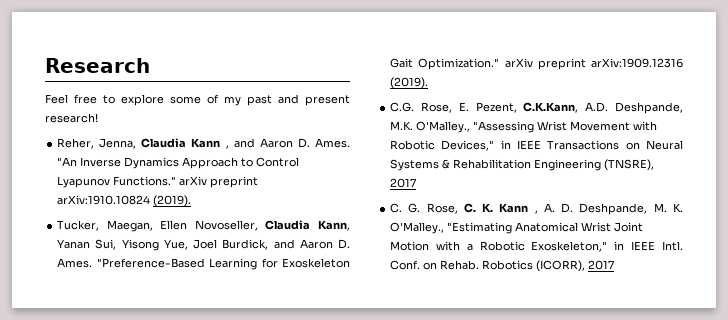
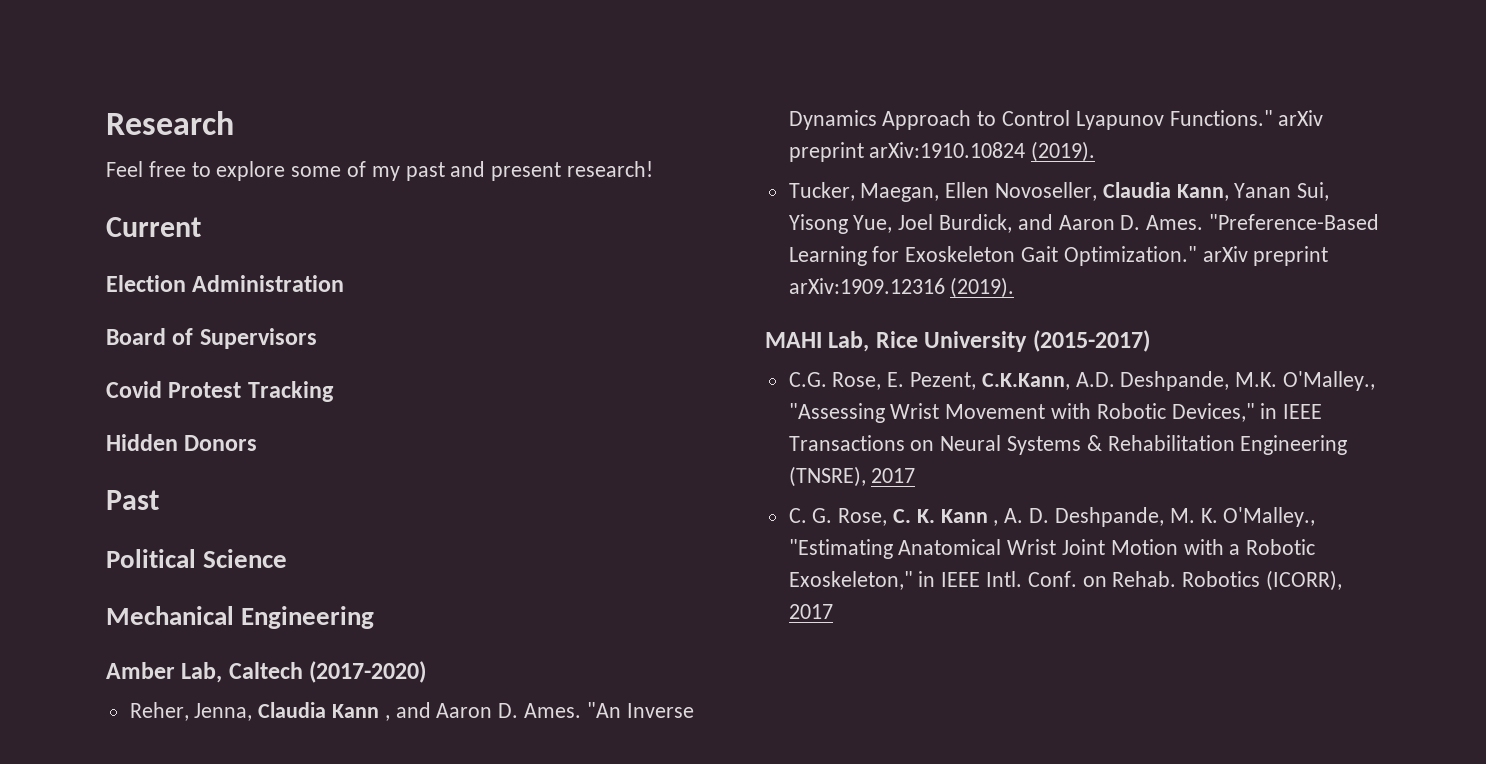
+ Current
+ Election Administration
+ Board of Supervisors
+ Covid Protest Tracking
+ Hidden Donors
+ Past
+ Political Science
+ Mechanical Engineering
+ Amber Lab, Caltech (2017-2020)
+ MAHI Lab, Rice University (2015-2017)

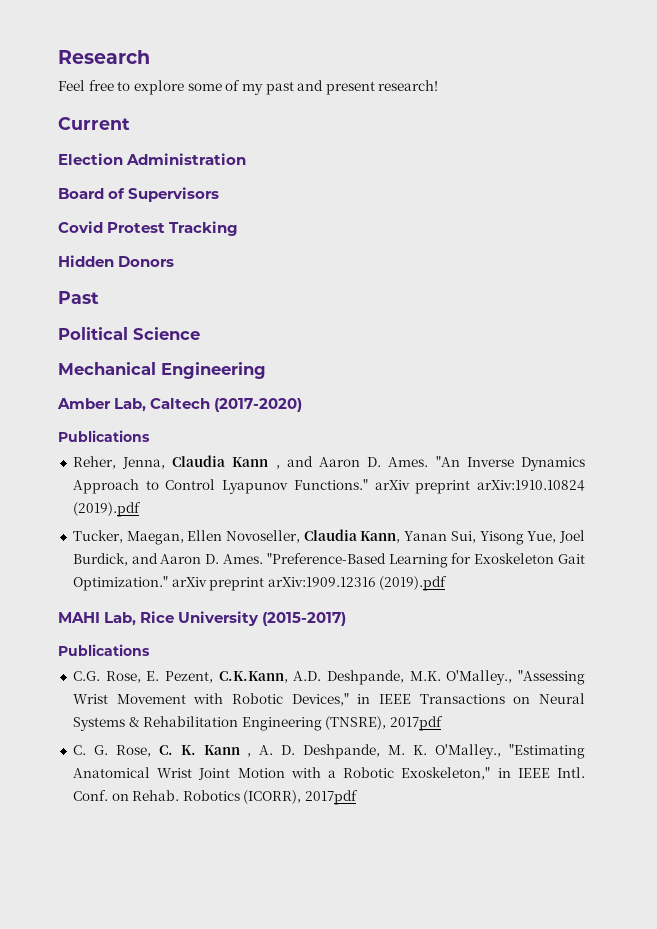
  Amber Lab, Caltech (2017-2020)
+ Publications
- "An Inverse Dynamics Approach to Control Lyapunov Functions." arXiv preprint arXiv:1910.10824 (2019).
+ "An Inverse Dynamics Approach to Control Lyapunov Functions." arXiv preprint arXiv:1910.10824 (2019).pdf
- "Preference-Based Learning for Exoskeleton Gait Optimization." arXiv preprint arXiv:1909.12316 (2019).
+ "Preference-Based Learning for Exoskeleton Gait Optimization." arXiv preprint arXiv:1909.12316 (2019).pdf
  MAHI Lab, Rice University (2015-2017)
+ Publications
- C.G. Rose, E. Pezent, C.K.Kann, A.D. Deshpande, M.K. O'Malley., "Assessing Wrist Movement with Robotic Devices," in IEEE Transactions on Neural Systems & Rehabilitation Engineering (TNSRE), 2017
+ C.G. Rose, E. Pezent, C.K.Kann, A.D. Deshpande, M.K. O'Malley., "Assessing Wrist Movement with Robotic Devices," in IEEE Transactions on Neural Systems & Rehabilitation Engineering (TNSRE), 2017pdf
- Robotics (ICORR), 2017
+ Robotics (ICORR), 2017pdf

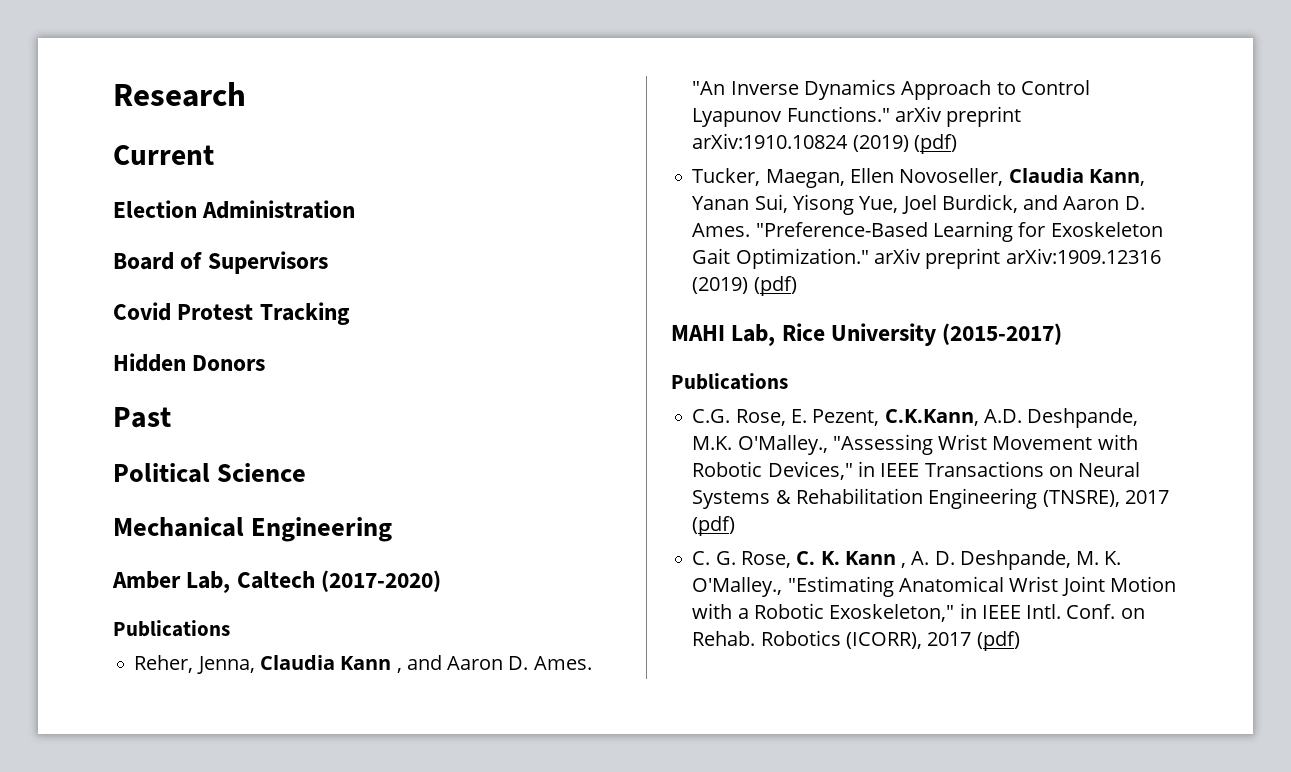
- Feel free to explore some of my past and present research!
- "An Inverse Dynamics Approach to Control Lyapunov Functions." arXiv preprint arXiv:1910.10824 (2019).pdf
+ "An Inverse Dynamics Approach to Control Lyapunov Functions." arXiv preprint arXiv:1910.10824 (2019) (pdf)
- "Preference-Based Learning for Exoskeleton Gait Optimization." arXiv preprint arXiv:1909.12316 (2019).pdf
+ "Preference-Based Learning for Exoskeleton Gait Optimization." arXiv preprint arXiv:1909.12316 (2019) (pdf)
- C.G. Rose, E. Pezent, C.K.Kann, A.D. Deshpande, M.K. O'Malley., "Assessing Wrist Movement with Robotic Devices," in IEEE Transactions on Neural Systems & Rehabilitation Engineering (TNSRE), 2017pdf
+ C.G. Rose, E. Pezent, C.K.Kann, A.D. Deshpande, M.K. O'Malley., "Assessing Wrist Movement with Robotic Devices," in IEEE Transactions on Neural Systems & Rehabilitation Engineering (TNSRE), 2017 (pdf)
- Robotics (ICORR), 2017pdf
+ Robotics (ICORR), 2017 (pdf)

